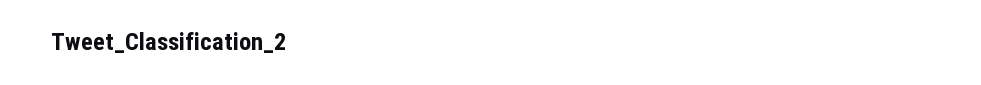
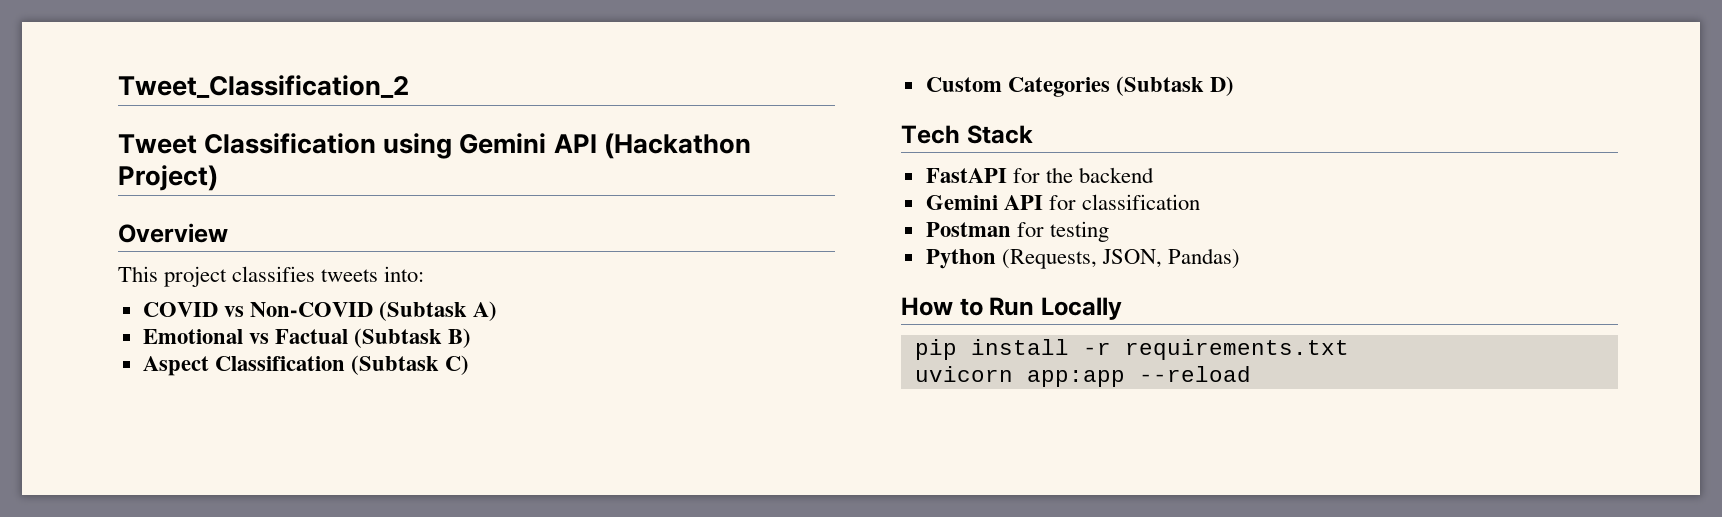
+ Tweet Classification using Gemini API (Hackathon Project)
+ Overview
+ This project classifies tweets into:
+ COVID vs Non-COVID (Subtask A)
+ Emotional vs Factual (Subtask B)
+ Aspect Classification (Subtask C)
+ Custom Categories (Subtask D)
+ Tech Stack
+ FastAPI for the backend
+ Gemini API for classification
+ Postman for testing
+ Python (Requests, JSON, Pandas)
+ How to Run Locally
+ pip install -r requirements.txt
+ uvicorn app:app --reload

